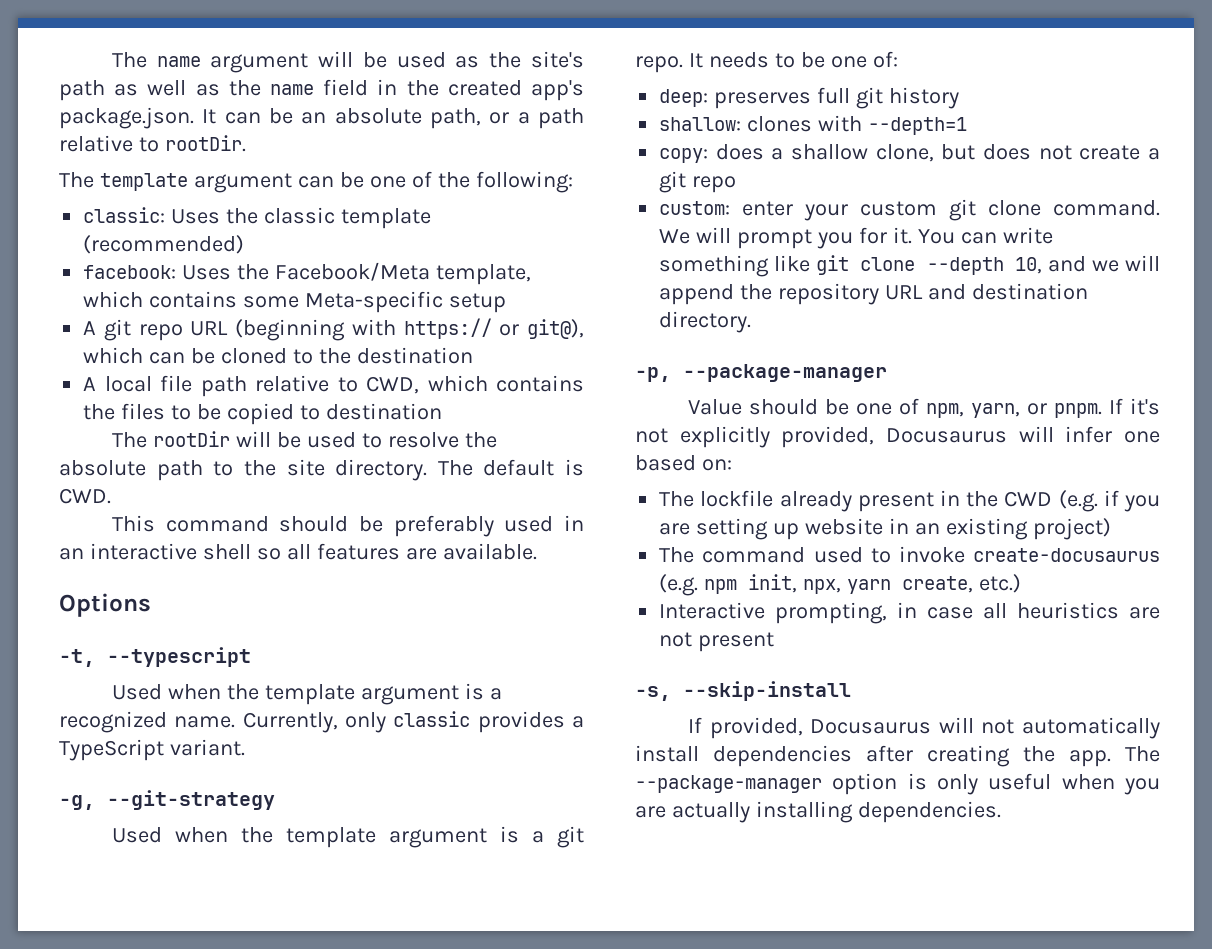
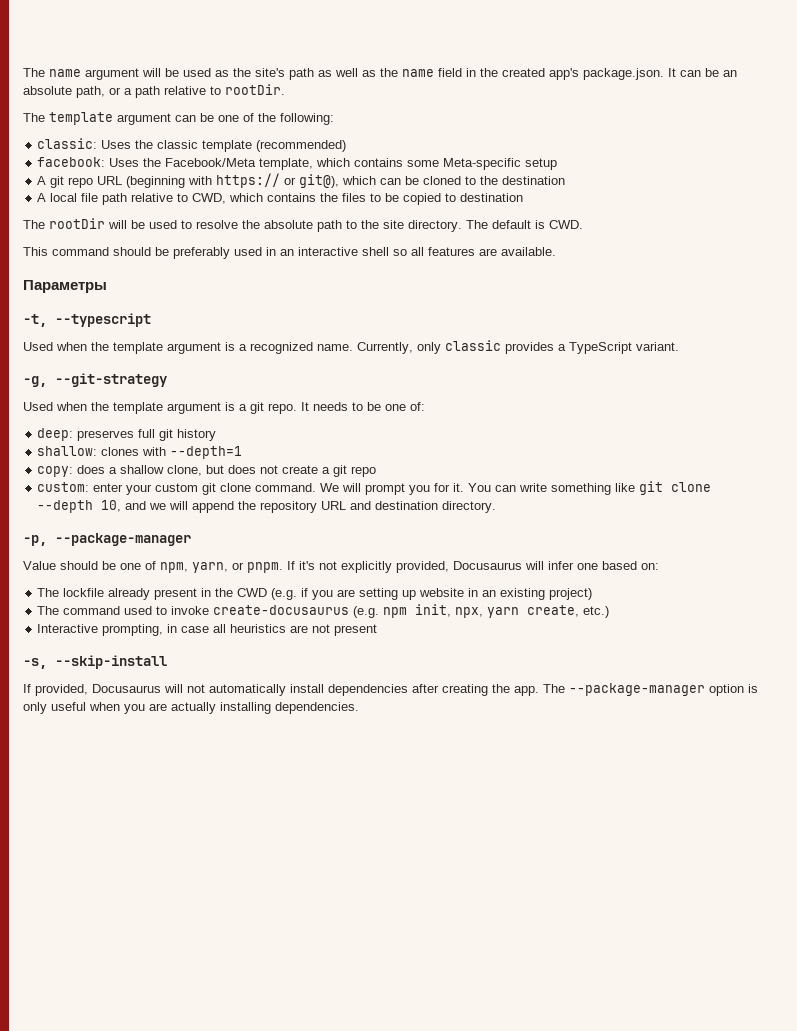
- Options
+ Параметры

